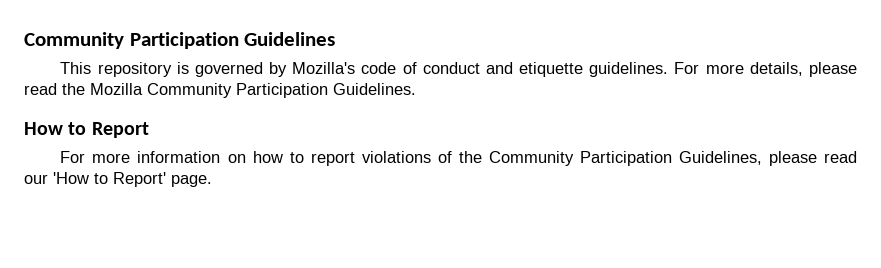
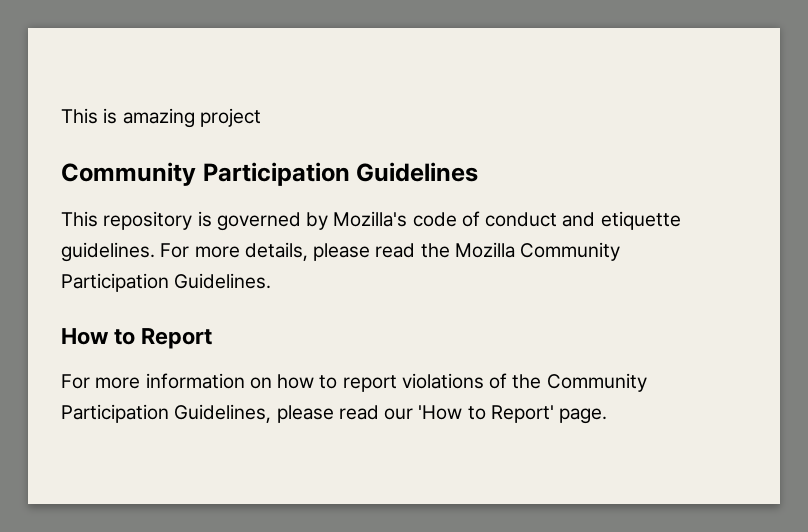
+ This is amazing project

